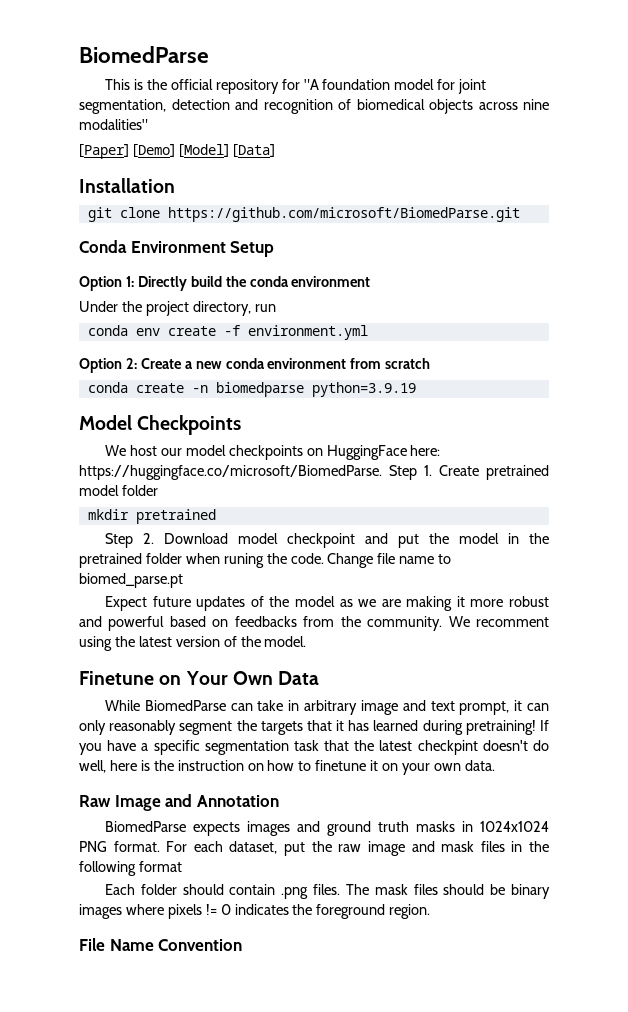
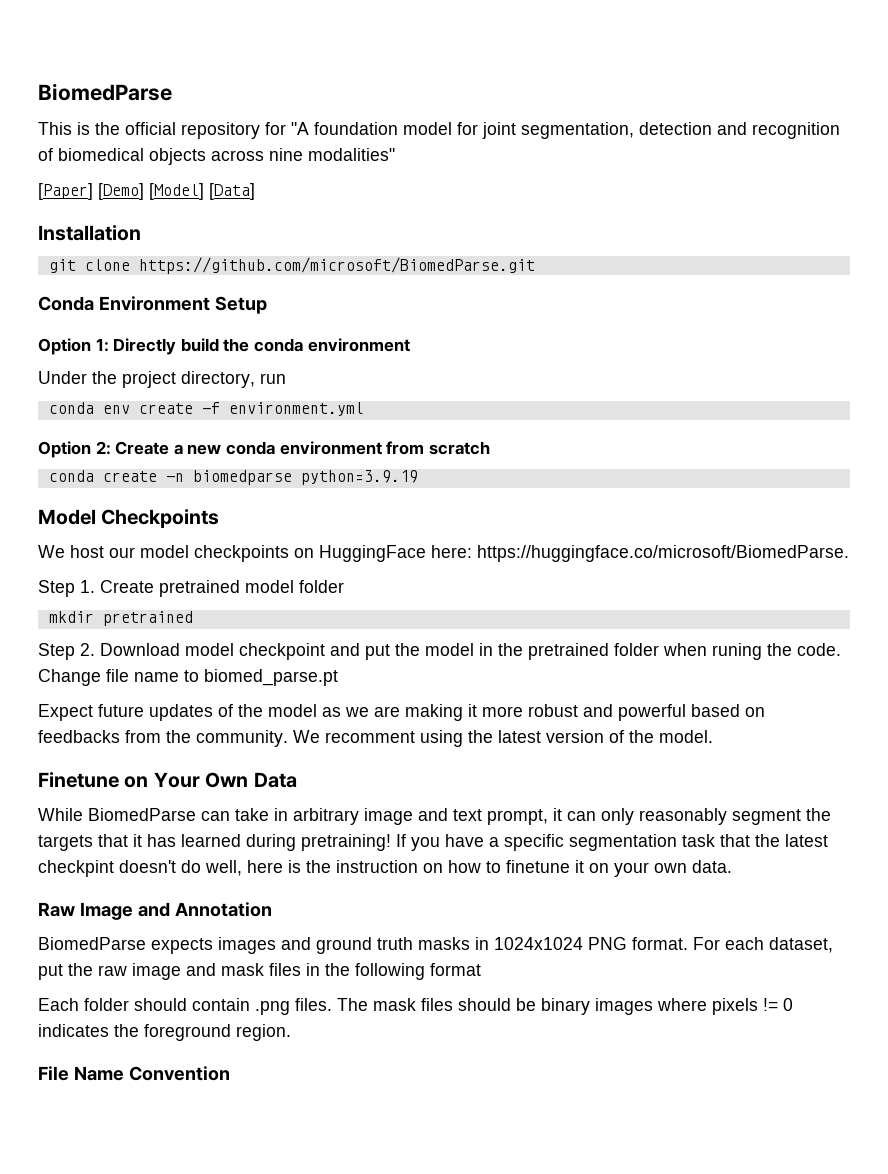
- We host our model checkpoints on HuggingFace here: https://huggingface.co/microsoft/BiomedParse. Step 1. Create pretrained model folder
+ We host our model checkpoints on HuggingFace here: https://huggingface.co/microsoft/BiomedParse.
+ Step 1. Create pretrained model folder

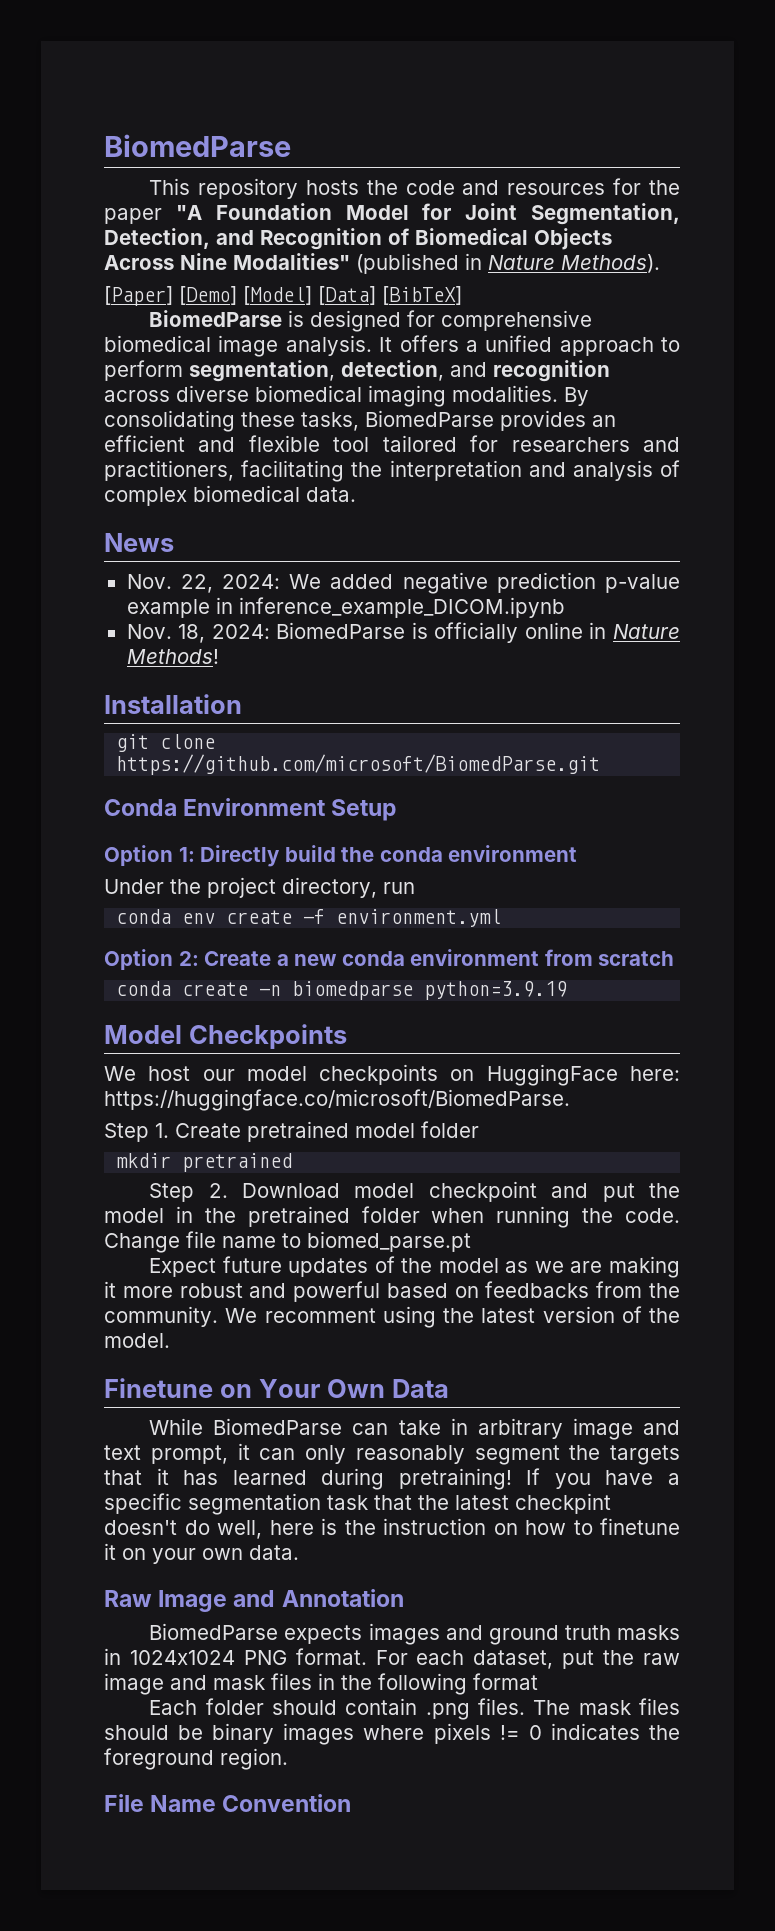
- This is the official repository for "A foundation model for joint segmentation, detection and recognition of biomedical objects across nine modalities"
- [Paper] [Demo] [Model] [Data]
+ This repository hosts the code and resources for the paper "A Foundation Model for Joint Segmentation, Detection, and Recognition of Biomedical Objects Across Nine Modalities" (published in Nature Methods).
+ [Paper] [Demo] [Model] [Data] [BibTeX]
+ BiomedParse is designed for comprehensive biomedical image analysis. It offers a unified approach to perform segmentation, detection, and recognition across diverse biomedical imaging modalities. By consolidating these tasks, BiomedParse provides an efficient and flexible tool tailored for researchers and practitioners, facilitating the interpretation and analysis of complex biomedical data.
+ News
+ Nov. 22, 2024: We added negative prediction p-value example in inference_example_DICOM.ipynb
+ Nov. 18, 2024: BiomedParse is officially online in Nature Methods!
- Step 2. Download model checkpoint and put the model in the pretrained folder when runing the code.
+ Step 2. Download model checkpoint and put the model in the pretrained folder when running the code.

